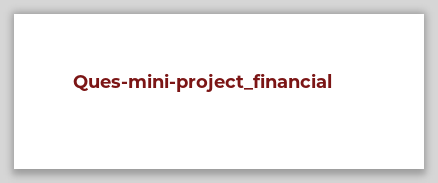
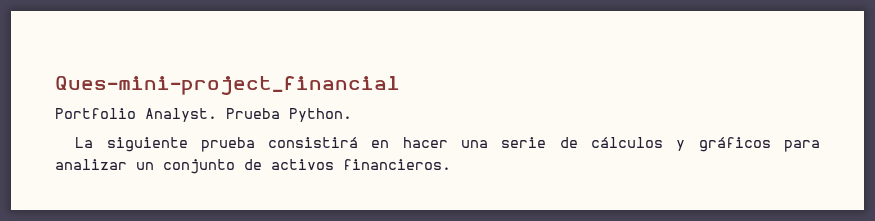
+ Portfolio Analyst. Prueba Python.
+ La siguiente prueba consistirá en hacer una serie de cálculos y gráficos para analizar un conjunto de activos financieros.

